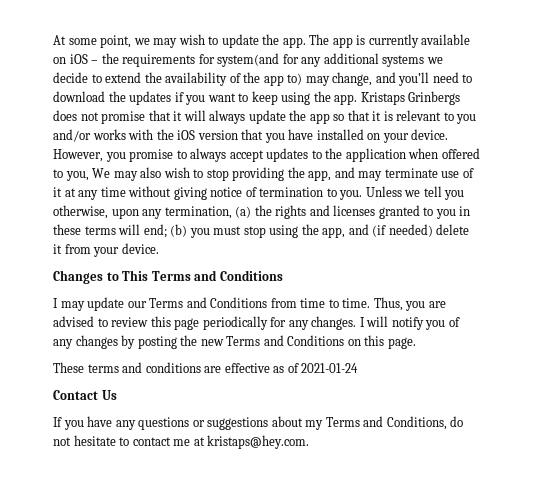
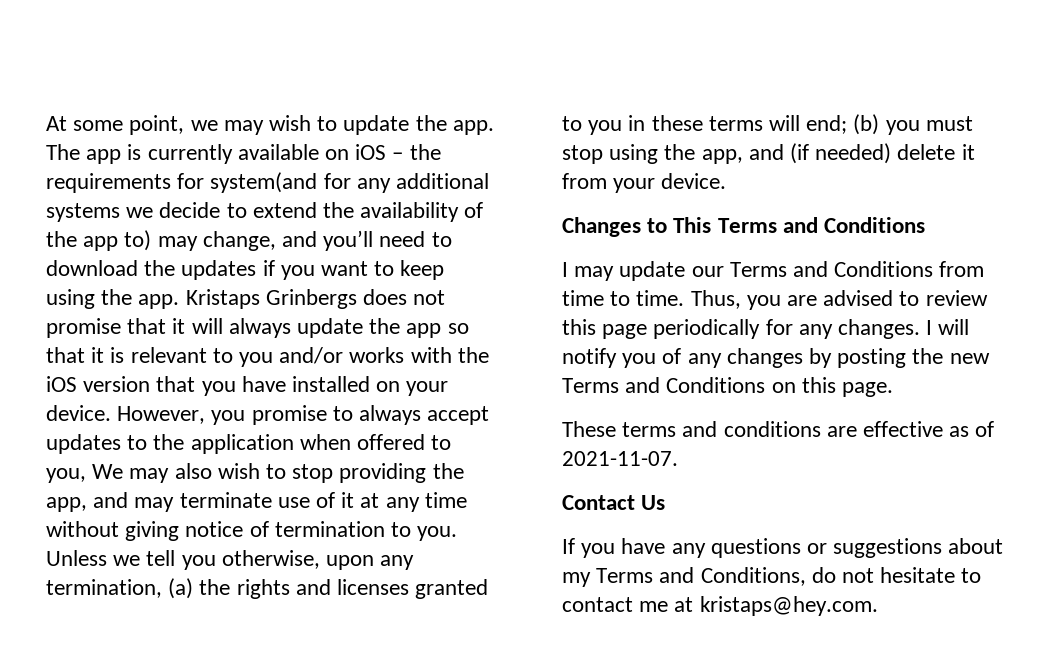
- These terms and conditions are effective as of 2021-01-24
+ These terms and conditions are effective as of 2021-11-07.

